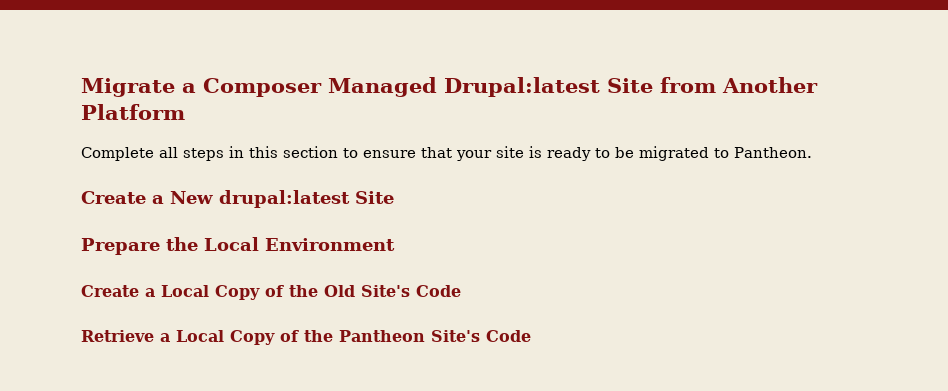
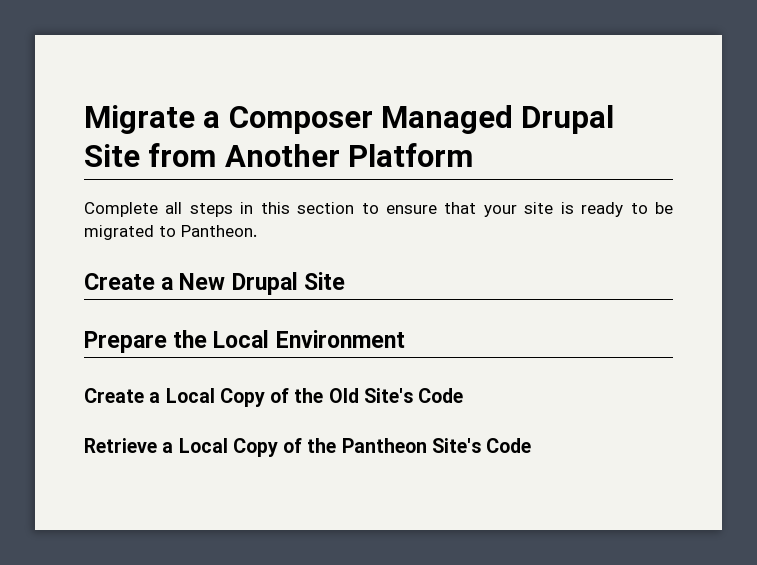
- Migrate a Composer Managed Drupal:latest Site from Another Platform
+ Migrate a Composer Managed Drupal Site from Another Platform
- Create a New drupal:latest Site
+ Create a New Drupal Site

